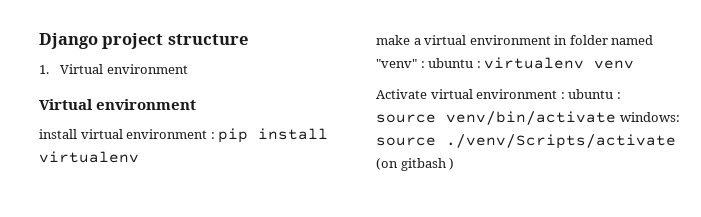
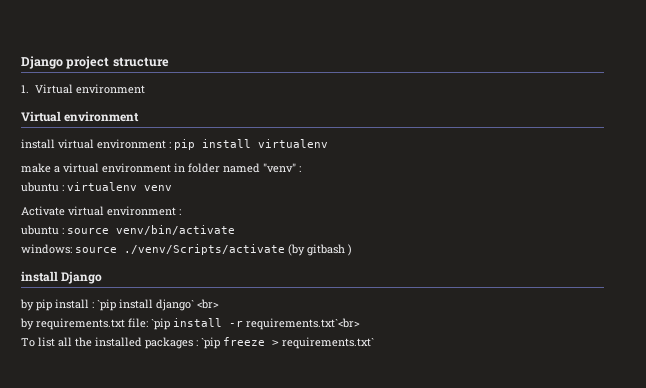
- make a virtual environment in folder named "venv" : ubuntu : virtualenv venv
+ make a virtual environment in folder named "venv" :
+ ubuntu : virtualenv venv
- Activate virtual environment : ubuntu : source venv/bin/activate windows: source ./venv/Scripts/activate (on gitbash )
+ Activate virtual environment :
+ ubuntu : source venv/bin/activate
+ windows: source ./venv/Scripts/activate (by gitbash )
+ install Django
+ by pip install : `pip install django` <br>
+ by requirements.txt file: `pip install -r requirements.txt`<br>
+ To list all the installed packages : `pip freeze > requirements.txt`

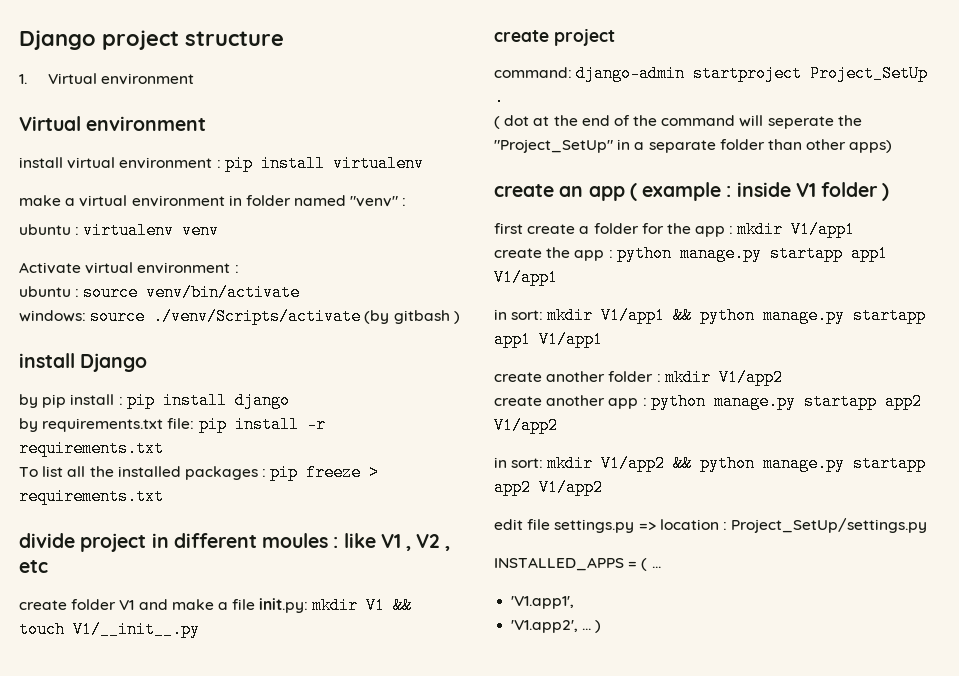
- by pip install : `pip install django` <br>
+ by pip install : pip install django
- by requirements.txt file: `pip install -r requirements.txt`<br>
+ by requirements.txt file: pip install -r requirements.txt
- To list all the installed packages : `pip freeze > requirements.txt`
+ To list all the installed packages : pip freeze > requirements.txt
+ divide project in different moules : like V1 , V2 , etc
+ create folder V1 and make a file init.py: mkdir V1 && touch V1/__init__.py
+ create project
+ command: django-admin startproject Project_SetUp .
+ ( dot at the end of the command will seperate the "Project_SetUp" in a separate folder than other apps)
+ create an app ( example : inside V1 folder )
+ first create a folder for the app : mkdir V1/app1
+ create the app : python manage.py startapp app1 V1/app1
+ in sort: mkdir V1/app1 && python manage.py startapp app1 V1/app1
+ create another folder : mkdir V1/app2
+ create another app : python manage.py startapp app2 V1/app2
+ in sort: mkdir V1/app2 && python manage.py startapp app2 V1/app2
+ edit file settings.py => location : Project_SetUp/settings.py
+ INSTALLED_APPS = ( ...
+ 'V1.app1',
+ 'V1.app2', ... )

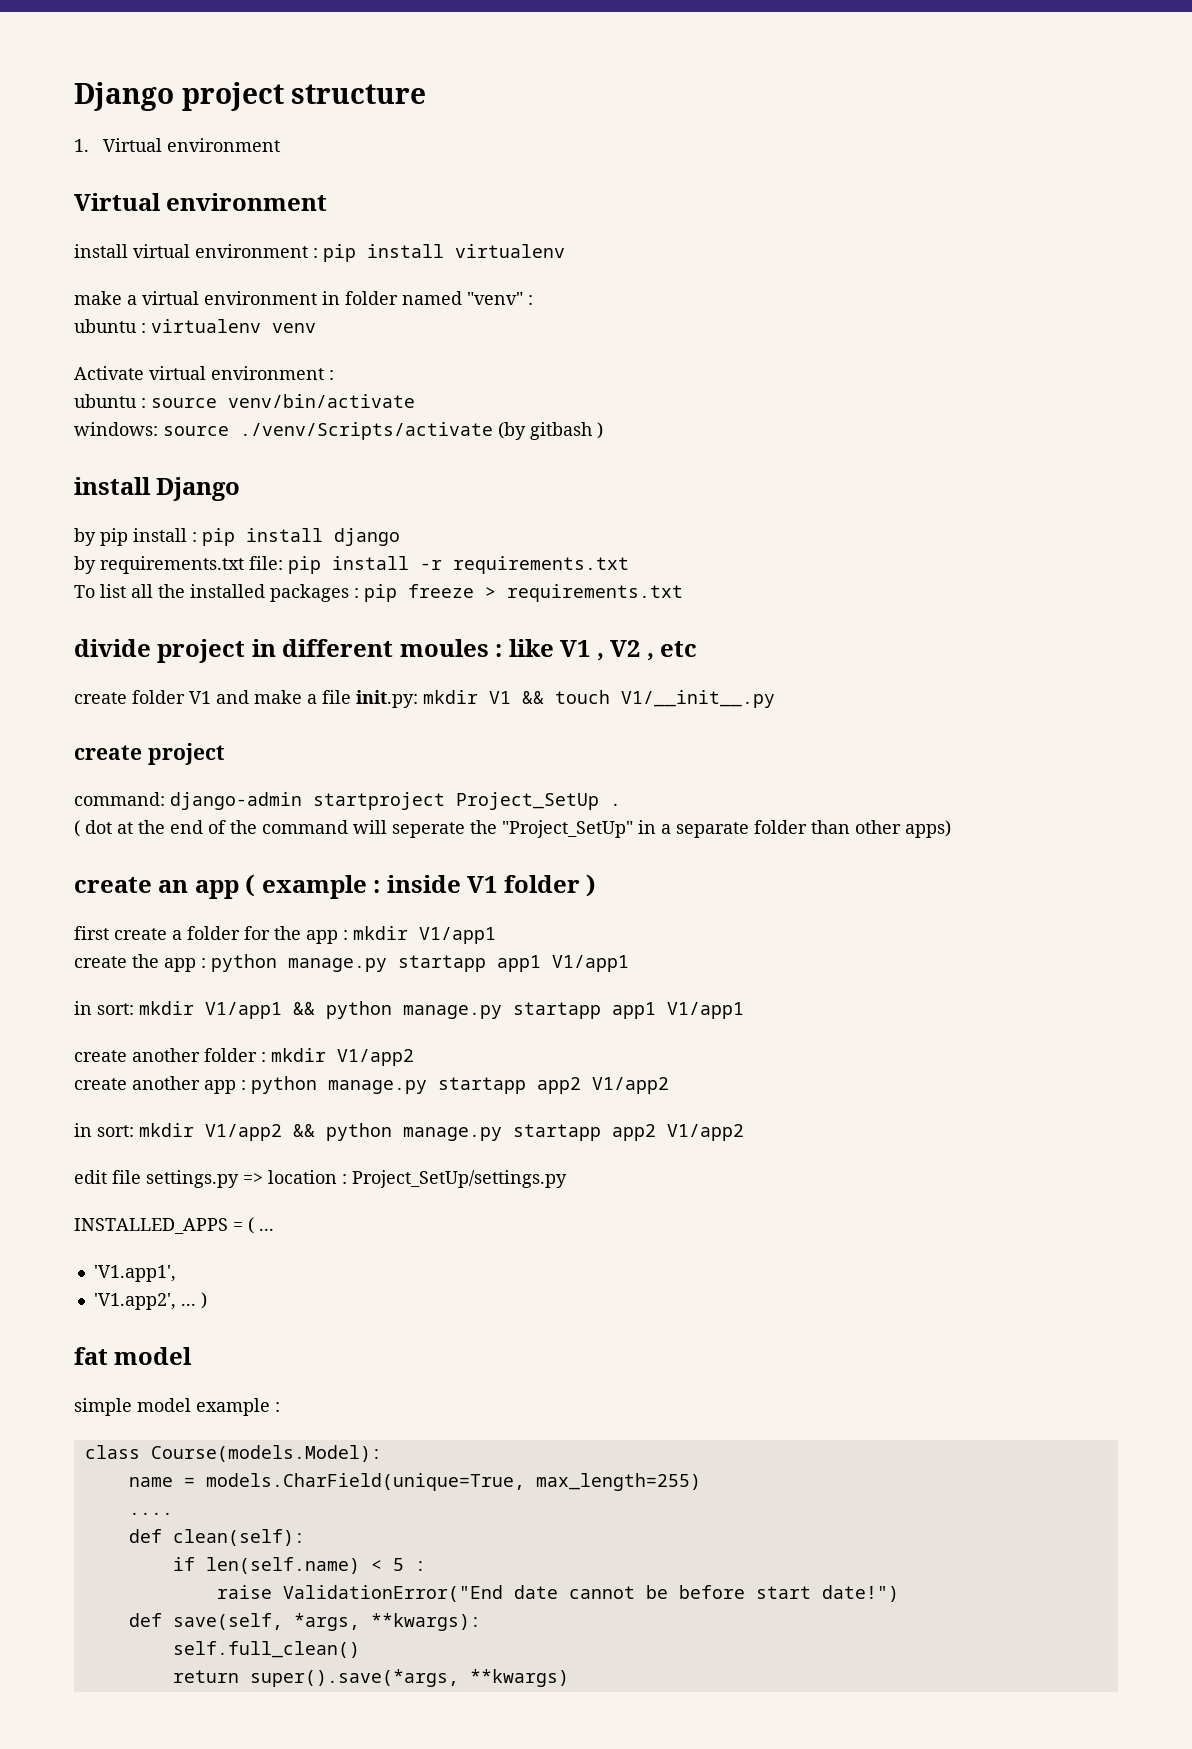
+ fat model
+ simple model example :
+ class Course(models.Model):
+ name = models.CharField(unique=True, max_length=255)
+ ....
+ def clean(self):
+ if len(self.name) < 5 :
+ raise ValidationError("End date cannot be before start date!")
+ def save(self, *args, **kwargs):
+ self.full_clean()
+ return super().save(*args, **kwargs)

